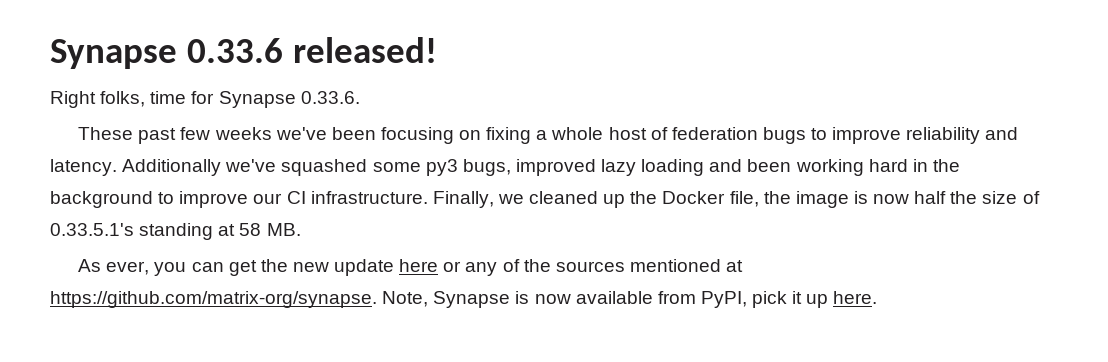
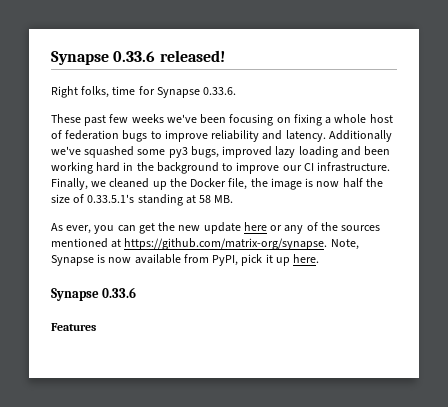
  As ever, you can get the new update here or any of the sources mentioned at https://github.com/matrix-org/synapse. Note, Synapse is now available from PyPI, pick it up here.
+ Synapse 0.33.6
+ Features

